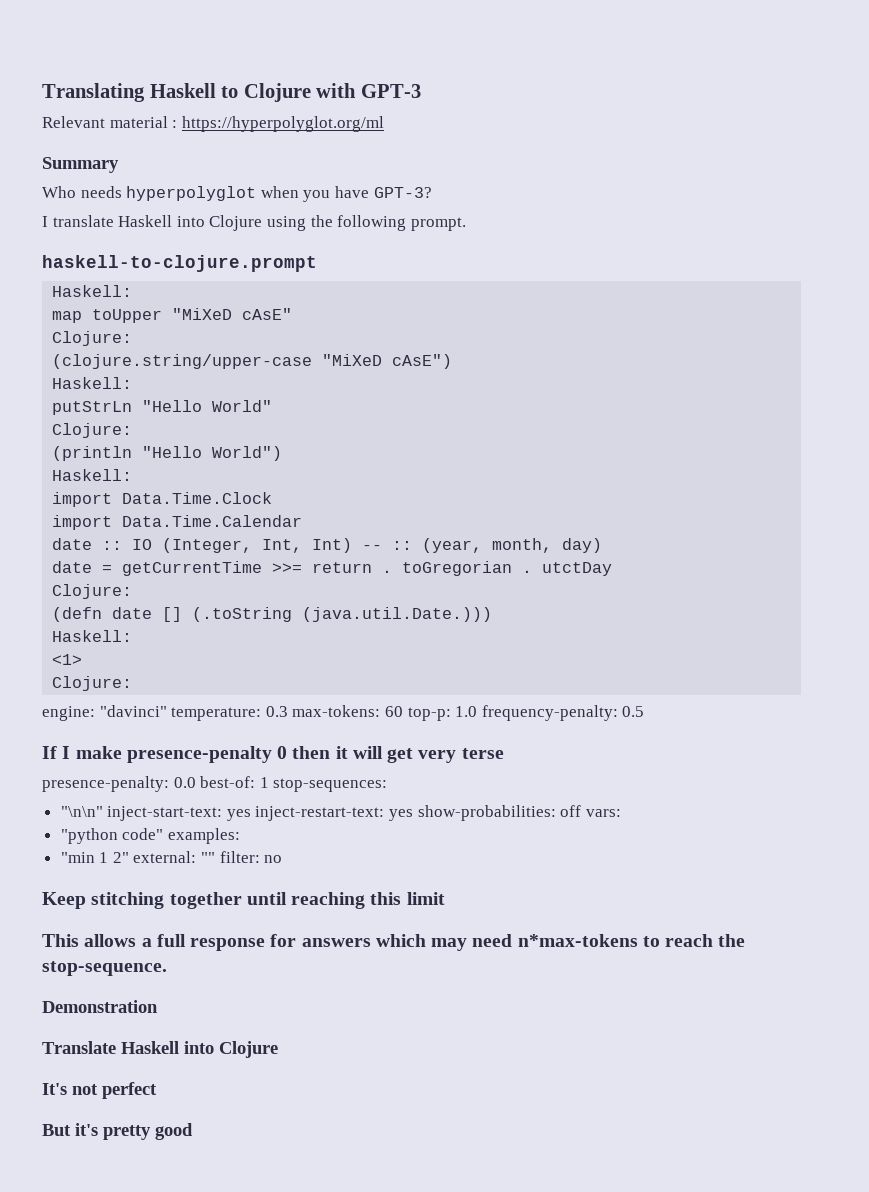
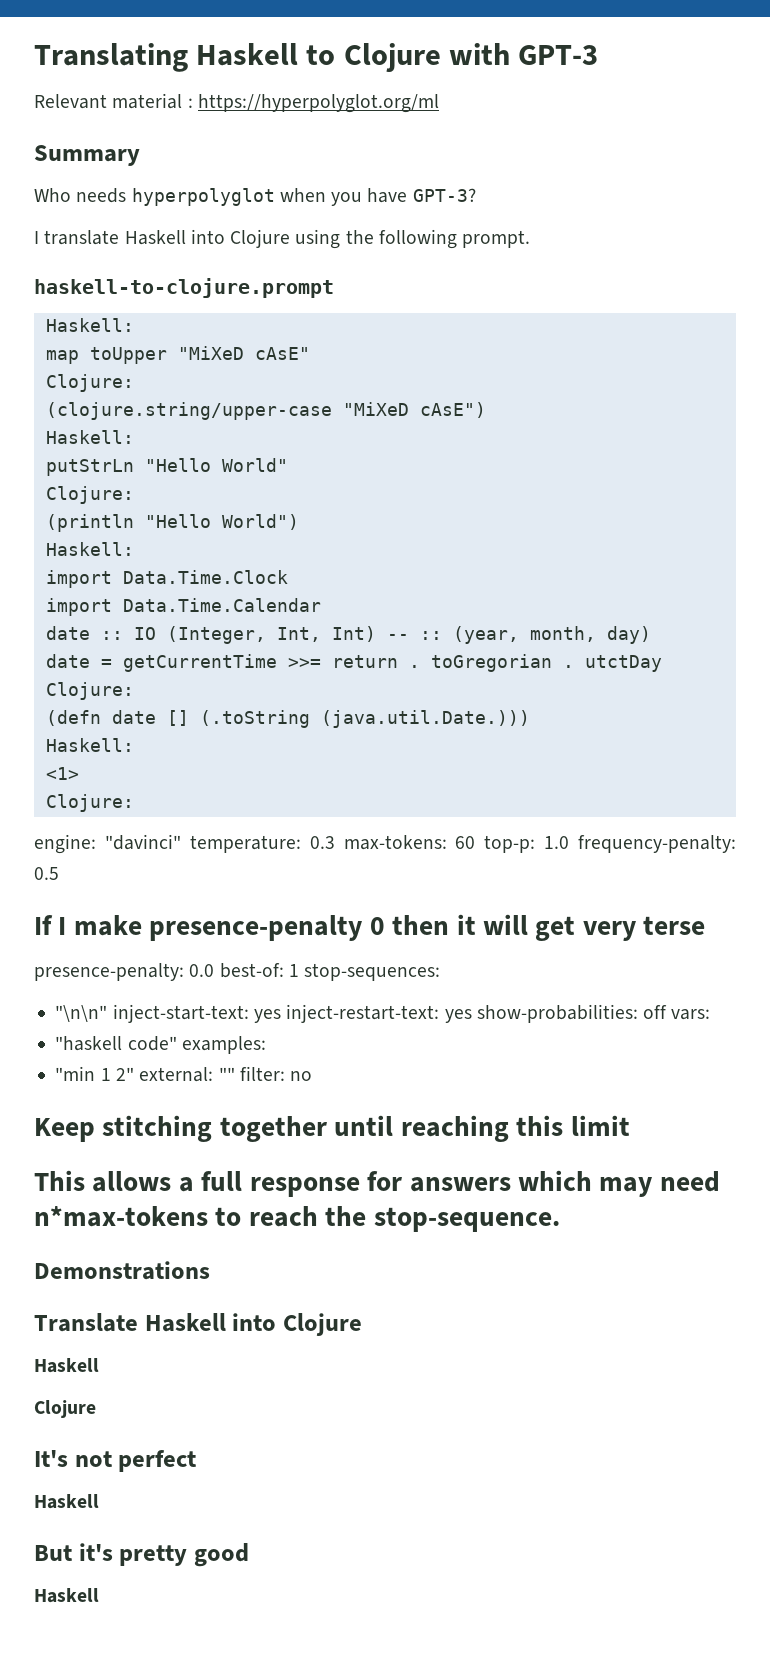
- "python code" examples:
+ "haskell code" examples:
- Demonstration
+ Demonstrations
  Translate Haskell into Clojure
+ Haskell
+ Clojure
  It's not perfect
+ Haskell
  But it's pretty good
+ Haskell

